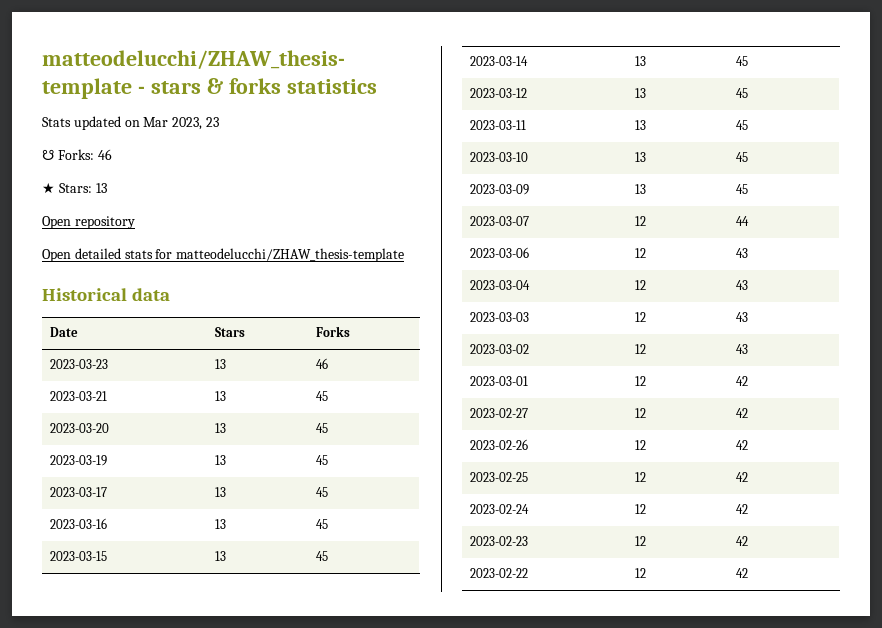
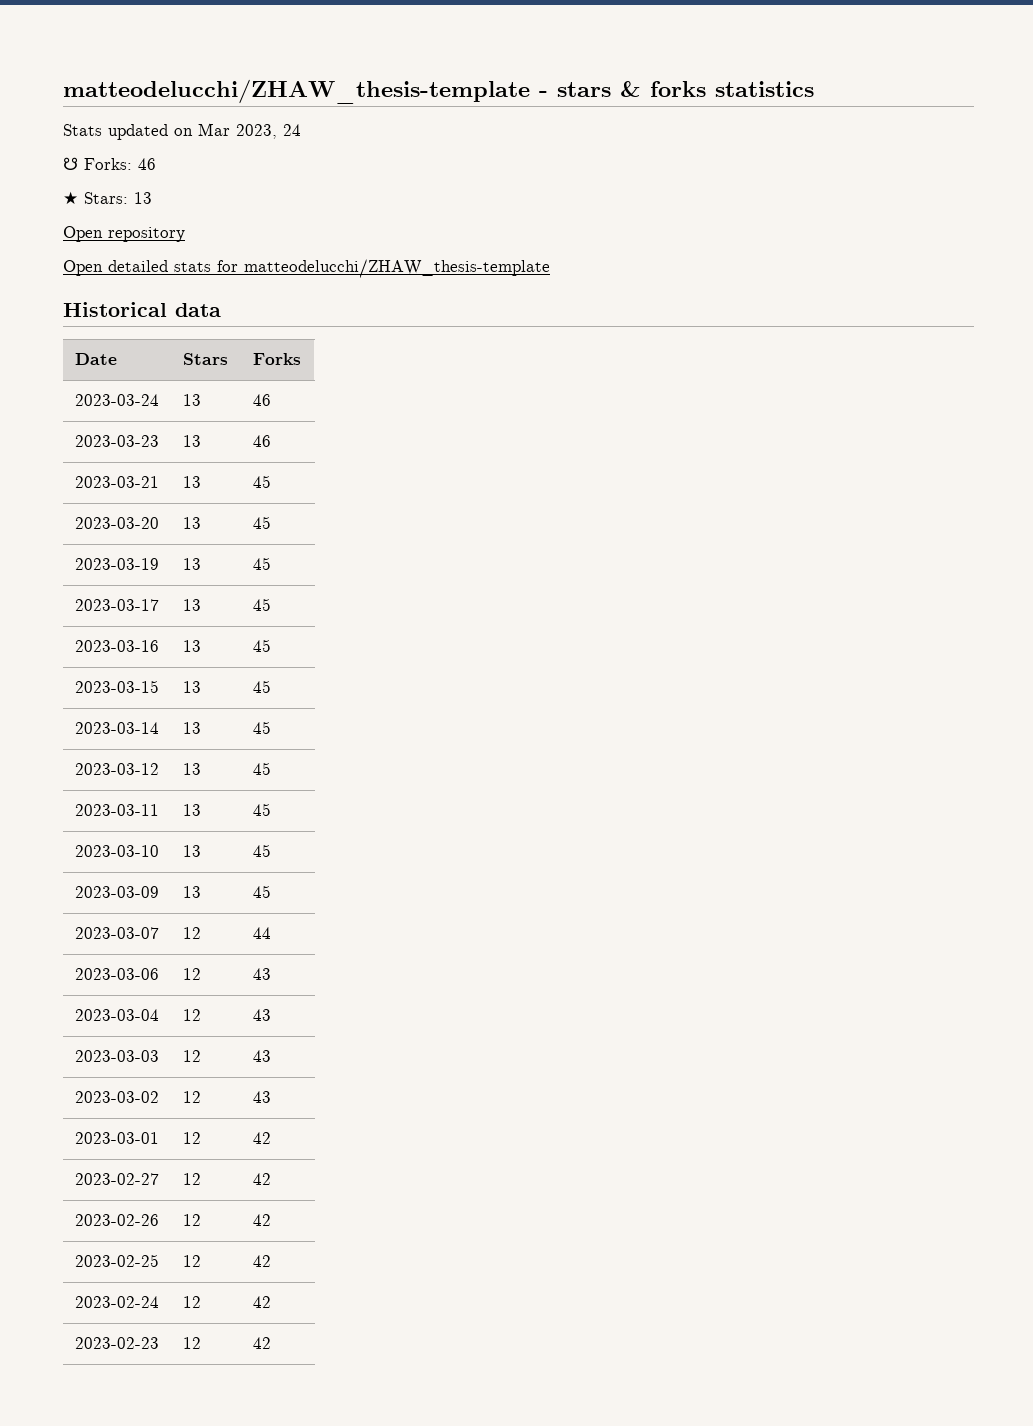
- Stats updated on Mar 2023, 23
+ Stats updated on Mar 2023, 24
+ 2023-03-24 | 13 | 46
- 2023-02-22 | 12 | 42

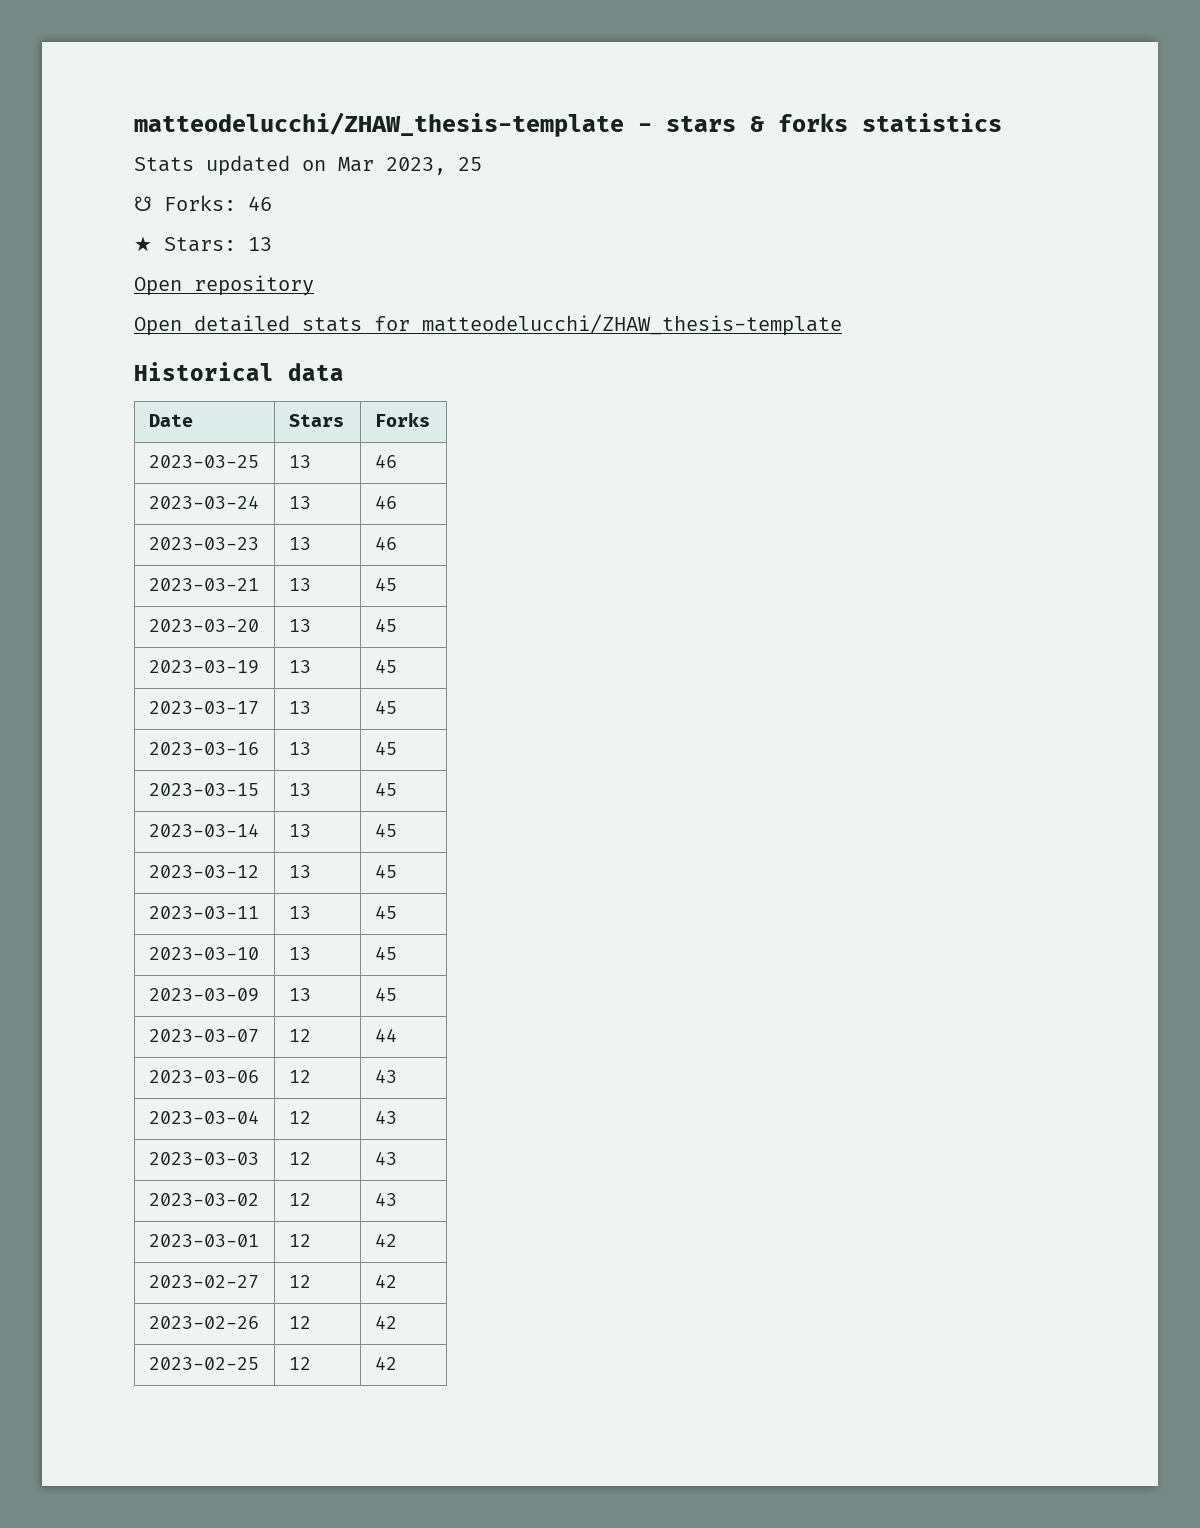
- Stats updated on Mar 2023, 24
+ Stats updated on Mar 2023, 25
+ 2023-03-25 | 13 | 46
- 2023-02-24 | 12 | 42
- 2023-02-23 | 12 | 42

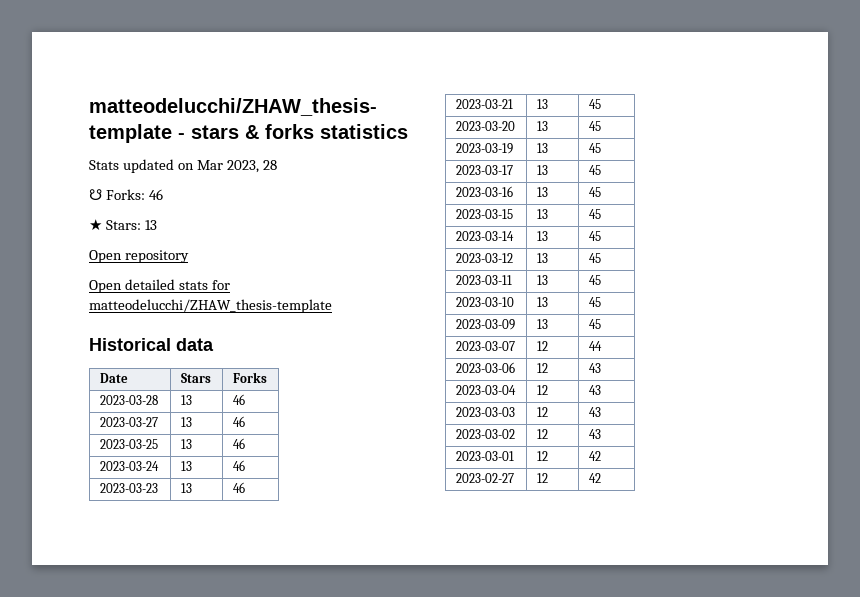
- Stats updated on Mar 2023, 25
+ Stats updated on Mar 2023, 28
+ 2023-03-28 | 13 | 46
+ 2023-03-27 | 13 | 46
- 2023-02-26 | 12 | 42
- 2023-02-25 | 12 | 42

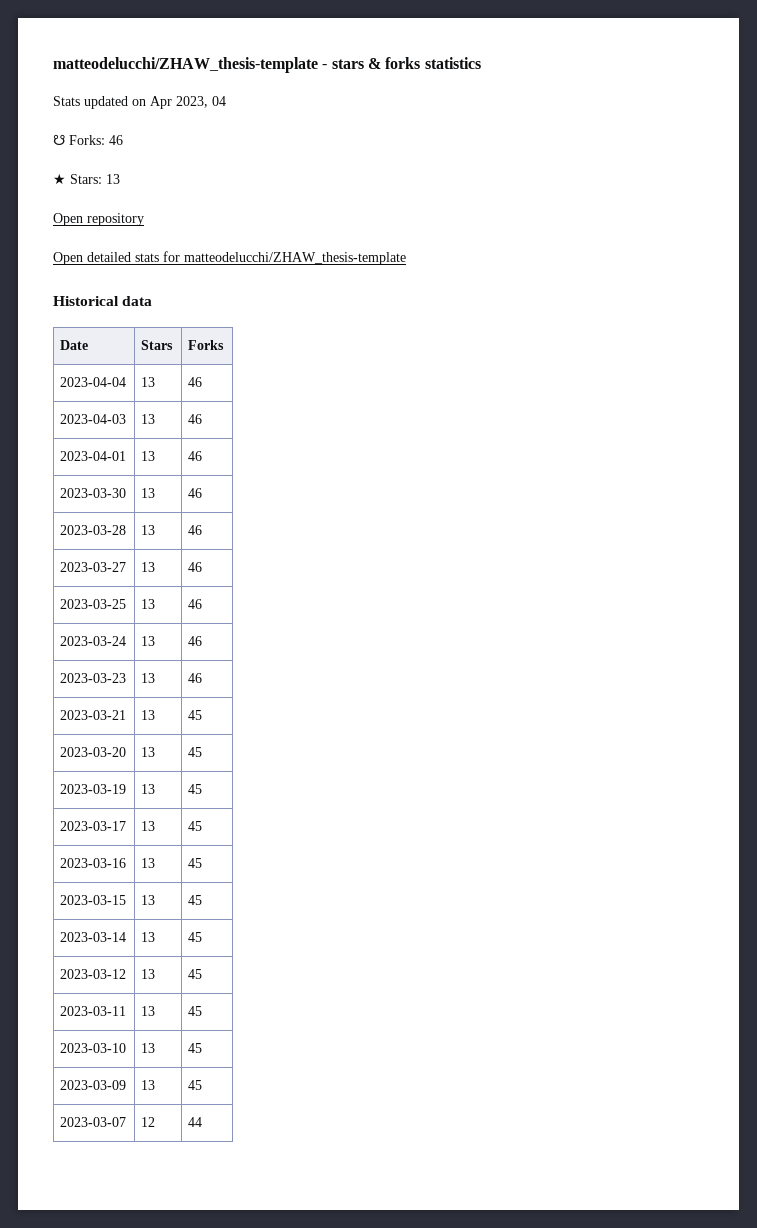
- Stats updated on Mar 2023, 28
+ Stats updated on Apr 2023, 04
+ 2023-04-04 | 13 | 46
+ 2023-04-03 | 13 | 46
+ 2023-04-01 | 13 | 46
+ 2023-03-30 | 13 | 46
- 2023-03-06 | 12 | 43
- 2023-03-04 | 12 | 43
- 2023-03-03 | 12 | 43
- 2023-03-02 | 12 | 43
- 2023-03-01 | 12 | 42
- 2023-02-27 | 12 | 42

